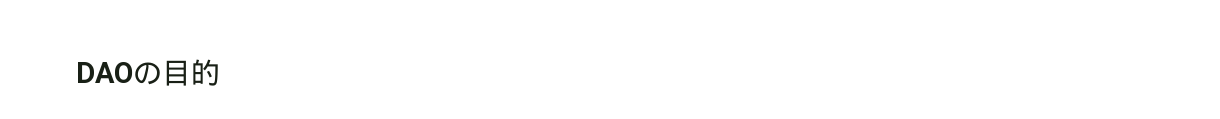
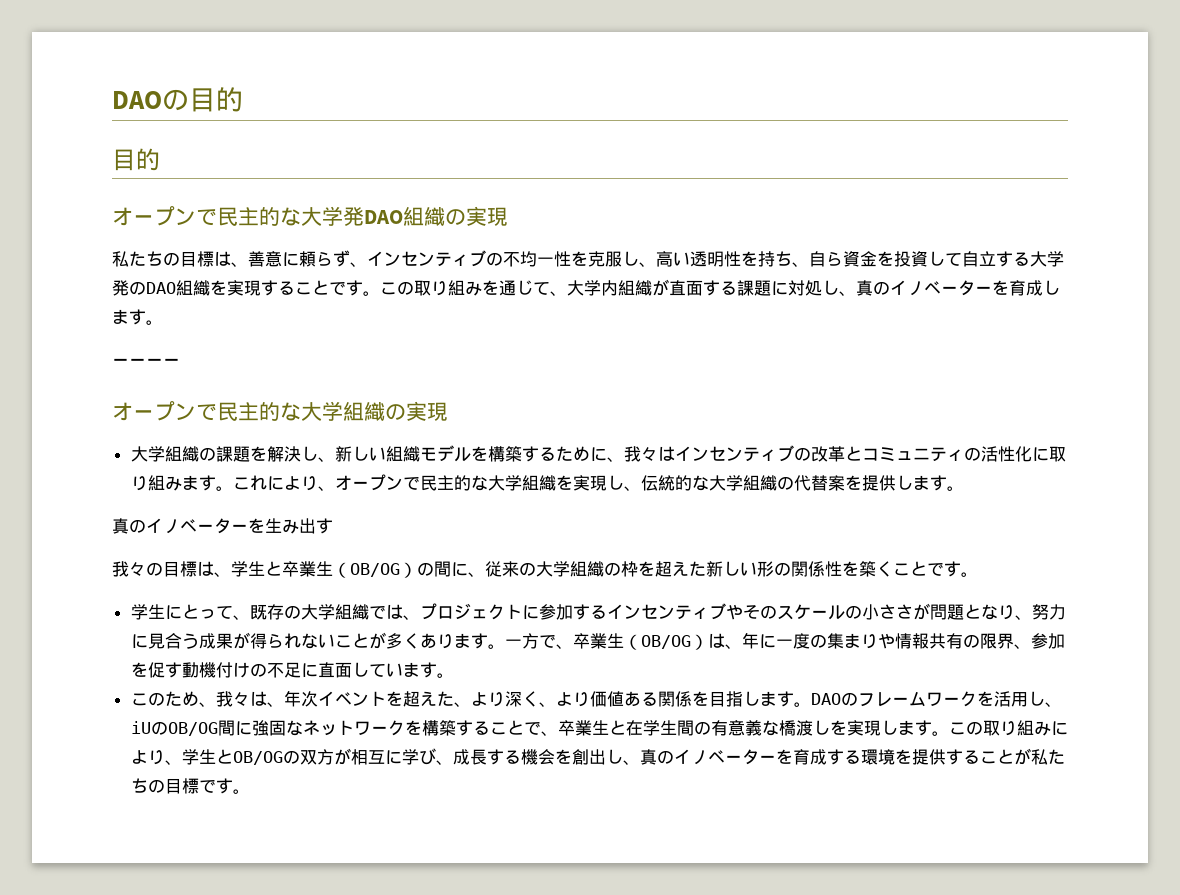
  DAOの目的
+ 目的
+ オープンで民主的な大学発DAO組織の実現
+ 私たちの目標は、善意に頼らず、インセンティブの不均一性を克服し、高い透明性を持ち、自ら資金を投資して自立する大学発のDAO組織を実現することです。この取り組みを通じて、大学内組織が直面する課題に対処し、真のイノベーターを育成します。
+ ーーーー
+ オープンで民主的な大学組織の実現
+ 大学組織の課題を解決し、新しい組織モデルを構築するために、我々はインセンティブの改革とコミュニティの活性化に取り組みます。これにより、オープンで民主的な大学組織を実現し、伝統的な大学組織の代替案を提供します。
+ 真のイノベーターを生み出す
+ 我々の目標は、学生と卒業生（OB/OG）の間に、従来の大学組織の枠を超えた新しい形の関係性を築くことです。
+ 学生にとって、既存の大学組織では、プロジェクトに参加するインセンティブやそのスケールの小ささが問題となり、努力に見合う成果が得られないことが多くあります。一方で、卒業生（OB/OG）は、年に一度の集まりや情報共有の限界、参加を促す動機付けの不足に直面しています。
+ このため、我々は、年次イベントを超えた、より深く、より価値ある関係を目指します。DAOのフレームワークを活用し、iUのOB/OG間に強固なネットワークを構築することで、卒業生と在学生間の有意義な橋渡しを実現します。この取り組みにより、学生とOB/OGの双方が相互に学び、成長する機会を創出し、真のイノベーターを育成する環境を提供することが私たちの目標です。

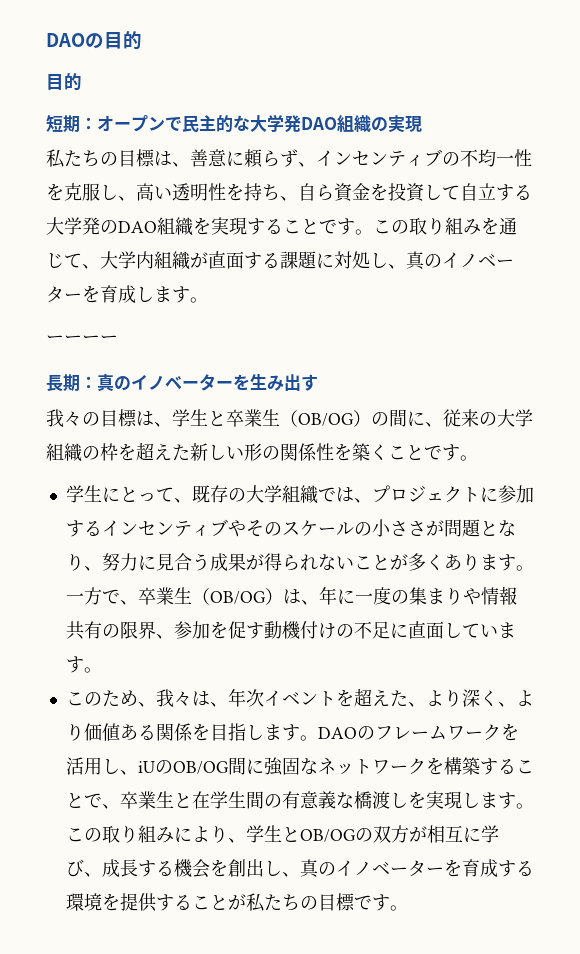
- オープンで民主的な大学発DAO組織の実現
+ 短期：オープンで民主的な大学発DAO組織の実現
- オープンで民主的な大学組織の実現
- 大学組織の課題を解決し、新しい組織モデルを構築するために、我々はインセンティブの改革とコミュニティの活性化に取り組みます。これにより、オープンで民主的な大学組織を実現し、伝統的な大学組織の代替案を提供します。
- 真のイノベーターを生み出す
+ 長期：真のイノベーターを生み出す

